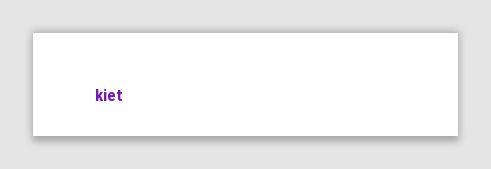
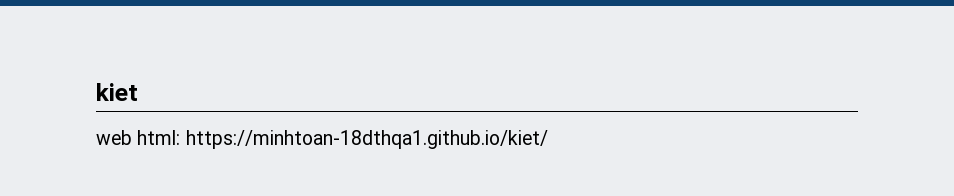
+ web html: https://minhtoan-18dthqa1.github.io/kiet/

